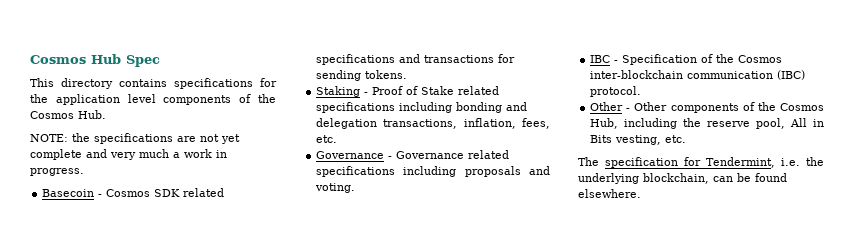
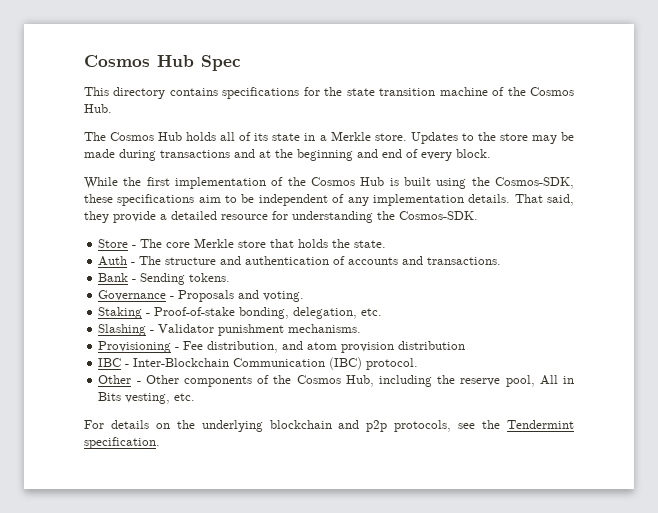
- This directory contains specifications for the application level components of the Cosmos Hub.
+ This directory contains specifications for the state transition machine of the Cosmos Hub.
- NOTE: the specifications are not yet complete and very much a work in progress.
- Basecoin - Cosmos SDK related specifications and transactions for sending tokens.
- Staking - Proof of Stake related specifications including bonding and delegation transactions, inflation, fees, etc.
- Governance - Governance related specifications including proposals and voting.
- IBC - Specification of the Cosmos inter-blockchain communication (IBC) protocol.
+ The Cosmos Hub holds all of its state in a Merkle store. Updates to the store may be made during transactions and at the beginning and end of every block.
+ While the first implementation of the Cosmos Hub is built using the Cosmos-SDK, these specifications aim to be independent of any implementation details. That said, they provide a detailed resource for understanding the Cosmos-SDK.
+ Store - The core Merkle store that holds the state.
+ Auth - The structure and authentication of accounts and transactions.
+ Bank - Sending tokens.
+ Governance - Proposals and voting.
+ Staking - Proof-of-stake bonding, delegation, etc.
+ Slashing - Validator punishment mechanisms.
+ Provisioning - Fee distribution, and atom provision distribution
+ IBC - Inter-Blockchain Communication (IBC) protocol.
- The specification for Tendermint, i.e. the underlying blockchain, can be found elsewhere.
+ For details on the underlying blockchain and p2p protocols, see the Tendermint specification.

